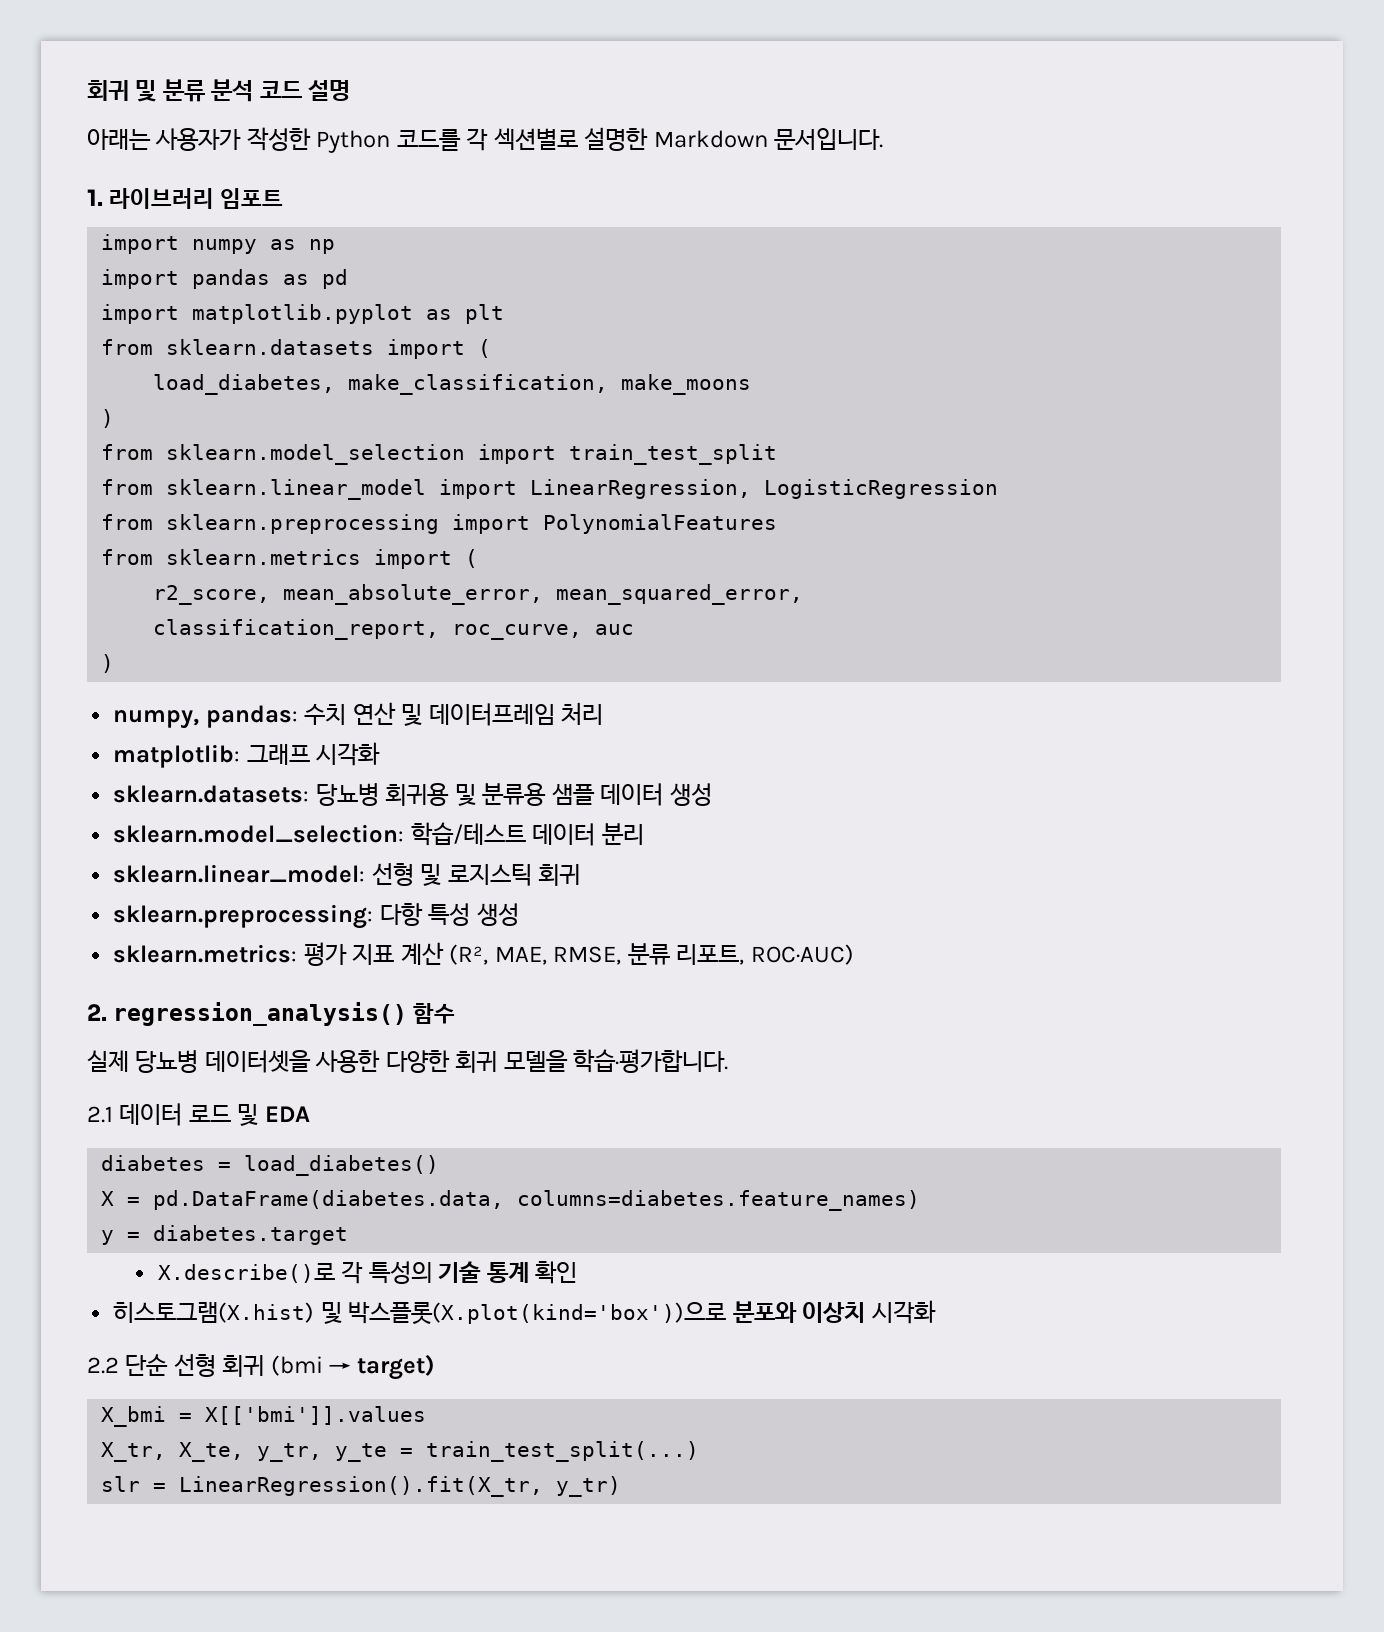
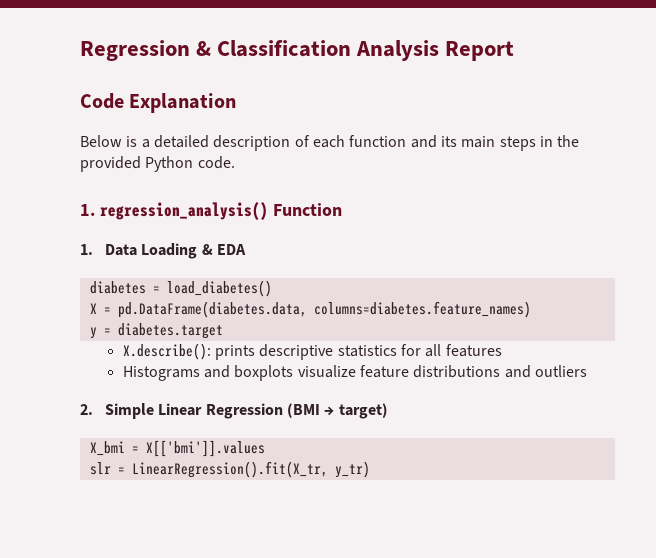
- 회귀 및 분류 분석 코드 설명
- 아래는 사용자가 작성한 Python 코드를 각 섹션별로 설명한 Markdown 문서입니다.
- 1. 라이브러리 임포트
- import numpy as np
- import pandas as pd
- import matplotlib.pyplot as plt
- from sklearn.datasets import (
- load_diabetes, make_classification, make_moons
- )
- from sklearn.model_selection import train_test_split
- from sklearn.linear_model import LinearRegression, LogisticRegression
- from sklearn.preprocessing import PolynomialFeatures
- from sklearn.metrics import (
- r2_score, mean_absolute_error, mean_squared_error,
- classification_report, roc_curve, auc
- )
- numpy, pandas: 수치 연산 및 데이터프레임 처리
- matplotlib: 그래프 시각화
- sklearn.datasets: 당뇨병 회귀용 및 분류용 샘플 데이터 생성
- sklearn.model_selection: 학습/테스트 데이터 분리
- sklearn.linear_model: 선형 및 로지스틱 회귀
- sklearn.preprocessing: 다항 특성 생성
- sklearn.metrics: 평가 지표 계산 (R², MAE, RMSE, 분류 리포트, ROC·AUC)
- 2. regression_analysis() 함수
- 실제 당뇨병 데이터셋을 사용한 다양한 회귀 모델을 학습·평가합니다.
- 2.1 데이터 로드 및 EDA
+ Regression & Classification Analysis Report
+ Code Explanation
+ Below is a detailed description of each function and its main steps in the provided Python code.
+ 1. regression_analysis() Function
+ 1. Data Loading & EDA
- X.describe()로 각 특성의 기술 통계 확인
- 히스토그램(X.hist) 및 박스플롯(X.plot(kind='box'))으로 분포와 이상치 시각화
- 2.2 단순 선형 회귀 (bmi → target)
+ X.describe(): prints descriptive statistics for all features
+ Histograms and boxplots visualize feature distributions and outliers
+ 2. Simple Linear Regression (BMI → target)
- X_tr, X_te, y_tr, y_te = train_test_split(...)

